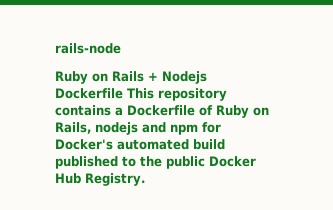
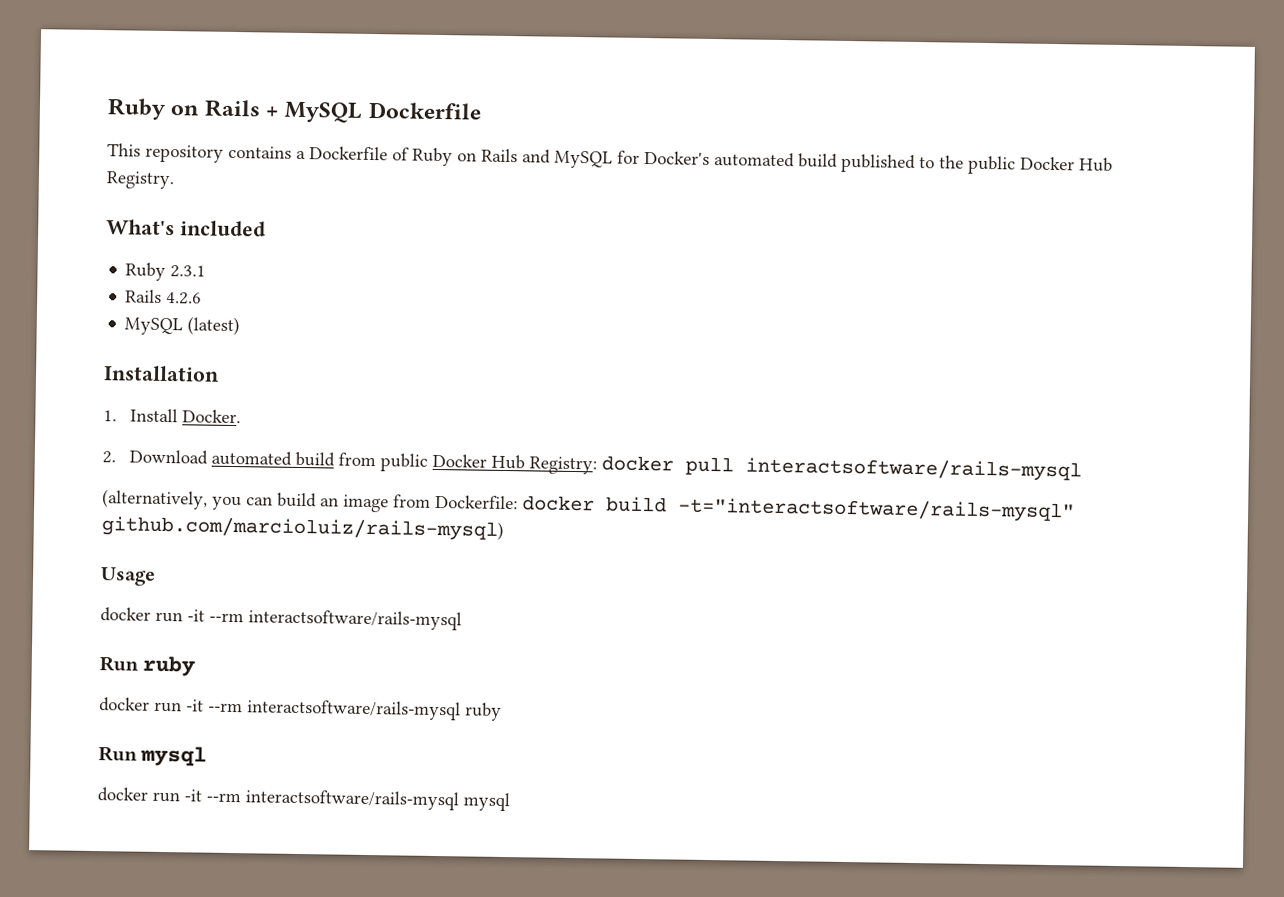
- rails-node
- Ruby on Rails + Nodejs Dockerfile This repository contains a Dockerfile of Ruby on Rails, nodejs and npm for Docker's automated build published to the public Docker Hub Registry.
+ Ruby on Rails + MySQL Dockerfile
+ This repository contains a Dockerfile of Ruby on Rails and MySQL for Docker's automated build published to the public Docker Hub Registry.
+ What's included
+ Ruby 2.3.1
+ Rails 4.2.6
+ MySQL (latest)
+ Installation
+ 1. Install Docker.
+ 2. Download automated build from public Docker Hub Registry: docker pull interactsoftware/rails-mysql
+ (alternatively, you can build an image from Dockerfile: docker build -t="interactsoftware/rails-mysql" github.com/marcioluiz/rails-mysql)
+ Usage
+ docker run -it --rm interactsoftware/rails-mysql
+ Run ruby
+ docker run -it --rm interactsoftware/rails-mysql ruby
+ Run mysql
+ docker run -it --rm interactsoftware/rails-mysql mysql

